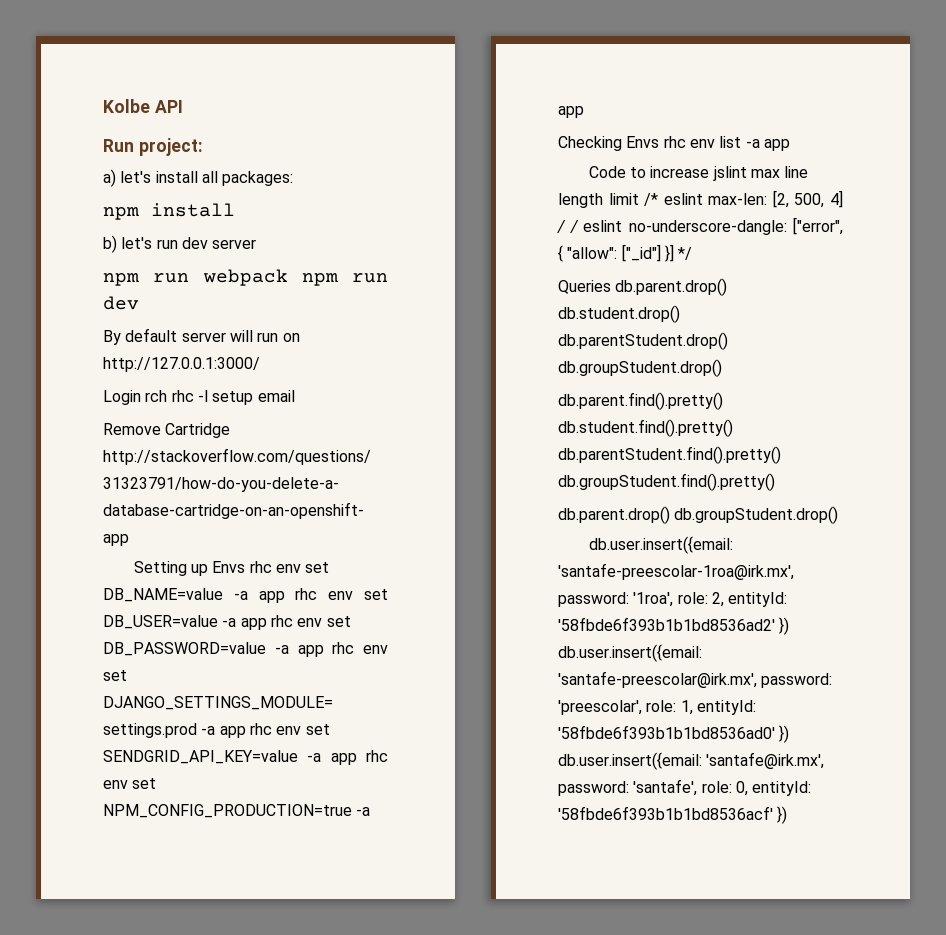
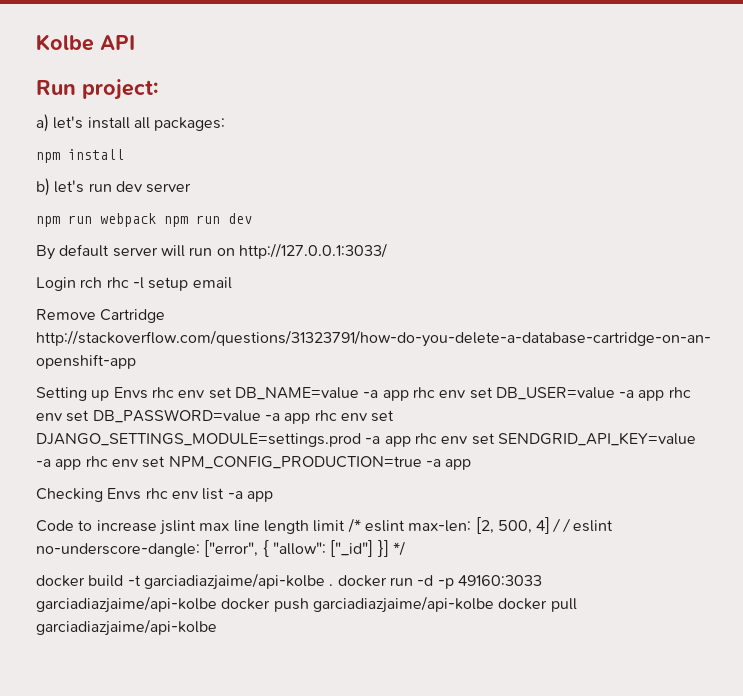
- By default server will run on http://127.0.0.1:3000/
+ By default server will run on http://127.0.0.1:3033/
- Queries db.parent.drop() db.student.drop() db.parentStudent.drop() db.groupStudent.drop()
- db.parent.find().pretty() db.student.find().pretty() db.parentStudent.find().pretty() db.groupStudent.find().pretty()
- db.parent.drop() db.groupStudent.drop()
- db.user.insert({email: 'santafe-preescolar-1roa@irk.mx', password: '1roa', role: 2, entityId: '58fbde6f393b1b1bd8536ad2' }) db.user.insert({email: 'santafe-preescolar@irk.mx', password: 'preescolar', role: 1, entityId: '58fbde6f393b1b1bd8536ad0' }) db.user.insert({email: 'santafe@irk.mx', password: 'santafe', role: 0, entityId: '58fbde6f393b1b1bd8536acf' })
+ docker build -t garciadiazjaime/api-kolbe . docker run -d -p 49160:3033 garciadiazjaime/api-kolbe docker push garciadiazjaime/api-kolbe docker pull garciadiazjaime/api-kolbe

